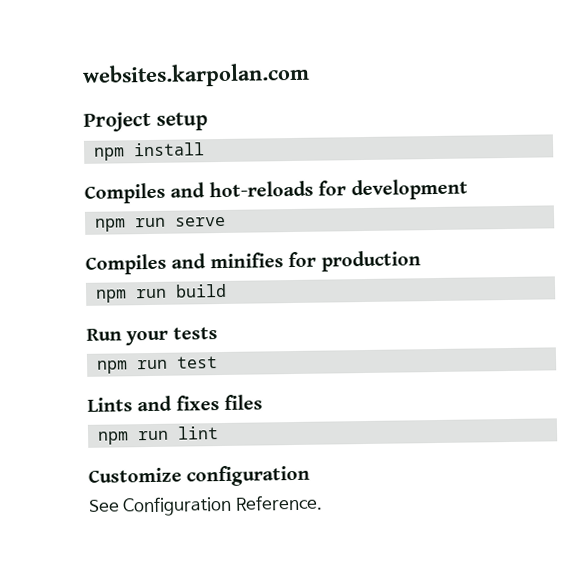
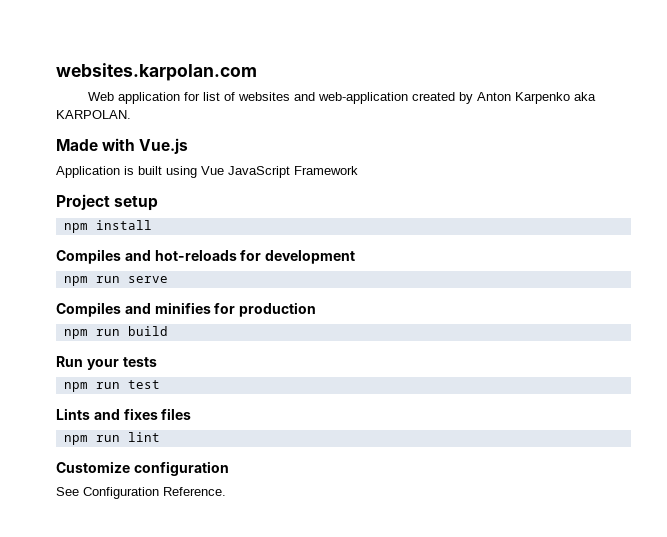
+ Web application for list of websites and web-application created by Anton Karpenko aka KARPOLAN.
+ Made with Vue.js
+ Application is built using Vue JavaScript Framework

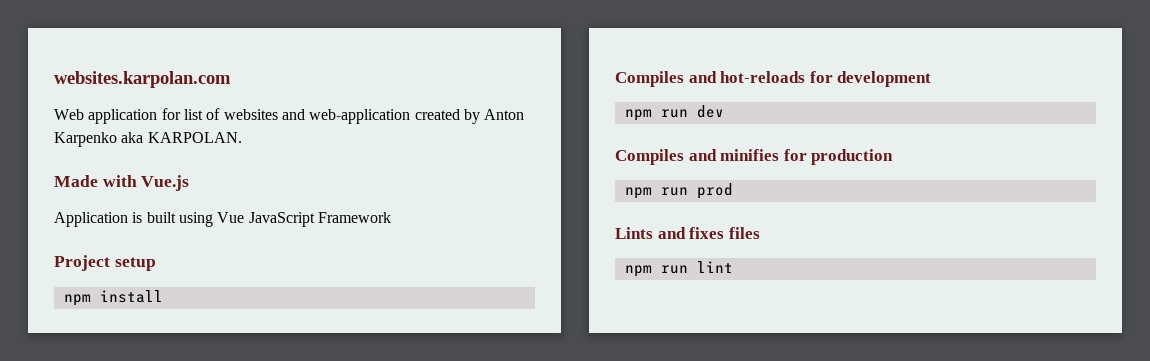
- npm run serve
+ npm run dev
- npm run build
- Run your tests
- npm run test
+ npm run prod
- Customize configuration
- See Configuration Reference.

